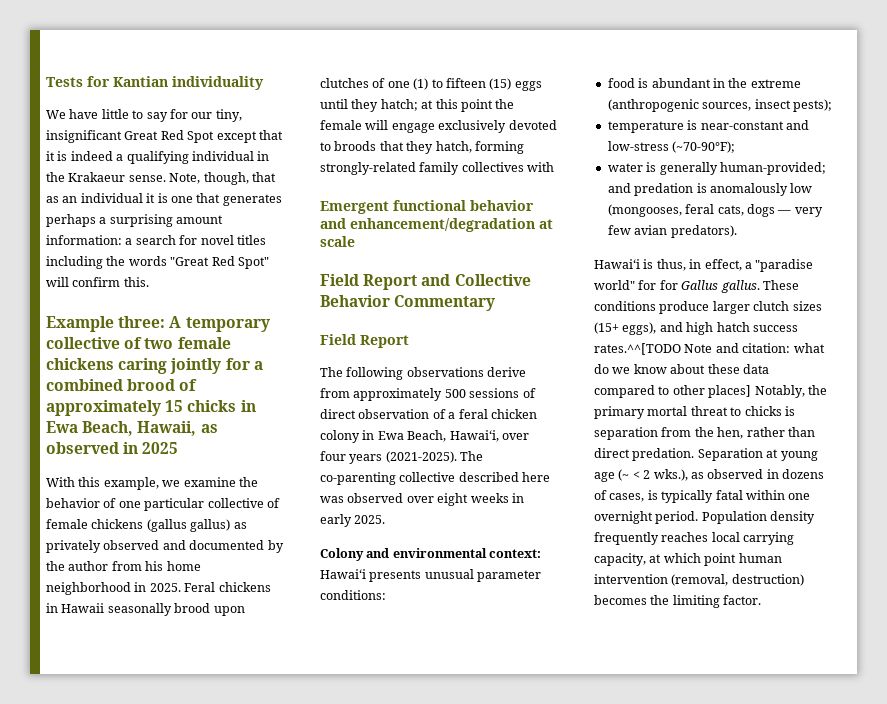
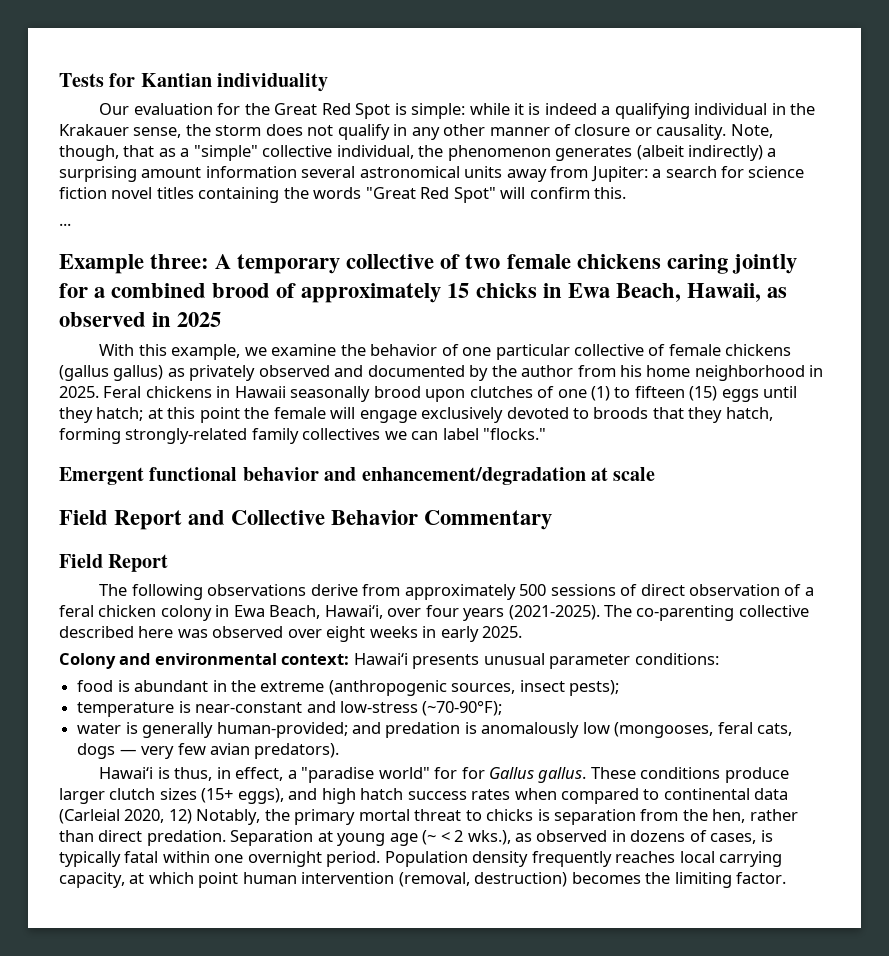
- We have little to say for our tiny, insignificant Great Red Spot except that it is indeed a qualifying individual in the Krakaeur sense. Note, though, that as an individual it is one that generates perhaps a surprising amount information: a search for novel titles including the words "Great Red Spot" will confirm this.
+ Our evaluation for the Great Red Spot is simple: while it is indeed a qualifying individual in the Krakauer sense, the storm does not qualify in any other manner of closure or causality. Note, though, that as a "simple" collective individual, the phenomenon generates (albeit indirectly) a surprising amount information several astronomical units away from Jupiter: a search for science fiction novel titles containing the words "Great Red Spot" will confirm this.
+ ...
- Feral chickens in Hawaii seasonally brood upon clutches of one (1) to fifteen (15) eggs until they hatch; at this point the female will engage exclusively devoted to broods that they hatch, forming strongly-related family collectives with
+ Feral chickens in Hawaii seasonally brood upon clutches of one (1) to fifteen (15) eggs until they hatch; at this point the female will engage exclusively devoted to broods that they hatch, forming strongly-related family collectives we can label "flocks."
- These conditions produce larger clutch sizes (15+ eggs), and high hatch success rates.^^[TODO Note and citation: what do we know about these data compared to other places] Notably, the primary mortal threat to chicks is separation from the hen, rather than direct predation.
+ These conditions produce larger clutch sizes (15+ eggs), and high hatch success rates when compared to continental data (Carleial 2020, 12) Notably, the primary mortal threat to chicks is separation from the hen, rather than direct predation.

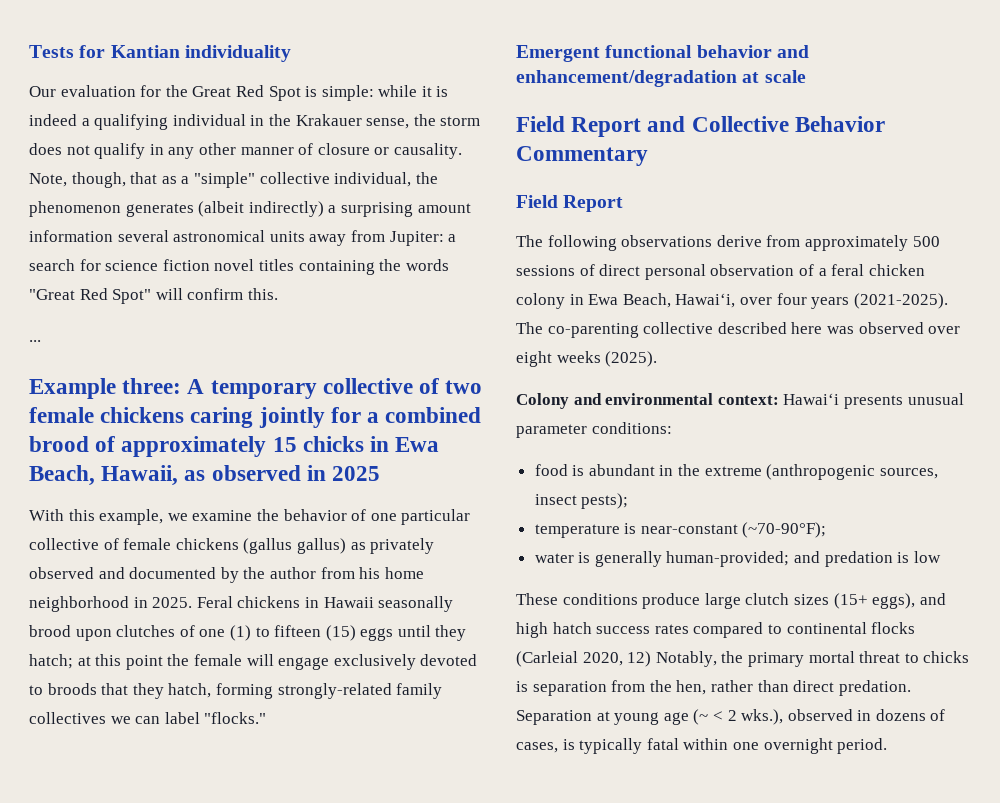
- The following observations derive from approximately 500 sessions of direct observation of a feral chicken colony in Ewa Beach, Hawaiʻi, over four years (2021-2025).
+ The following observations derive from approximately 500 sessions of direct personal observation of a feral chicken colony in Ewa Beach, Hawaiʻi, over four years (2021-2025).
- The co-parenting collective described here was observed over eight weeks in early 2025.
+ The co-parenting collective described here was observed over eight weeks (2025).
- temperature is near-constant and low-stress (~70-90°F);
+ temperature is near-constant (~70-90°F);
- water is generally human-provided; and predation is anomalously low (mongooses, feral cats, dogs — very few avian predators).
- Hawaiʻi is thus, in effect, a "paradise world" for for Gallus gallus. These conditions produce larger clutch sizes (15+ eggs), and high hatch success rates when compared to continental data (Carleial 2020, 12) Notably, the primary mortal threat to chicks is separation from the hen, rather than direct predation.
+ water is generally human-provided; and predation is low
+ These conditions produce large clutch sizes (15+ eggs), and high hatch success rates compared to continental flocks (Carleial 2020, 12) Notably, the primary mortal threat to chicks is separation from the hen, rather than direct predation.
- Separation at young age (~ < 2 wks.), as observed in dozens of cases, is typically fatal within one overnight period. Population density frequently reaches local carrying capacity, at which point human intervention (removal, destruction) becomes the limiting factor.
+ Separation at young age (~ < 2 wks.), observed in dozens of cases, is typically fatal within one overnight period.

